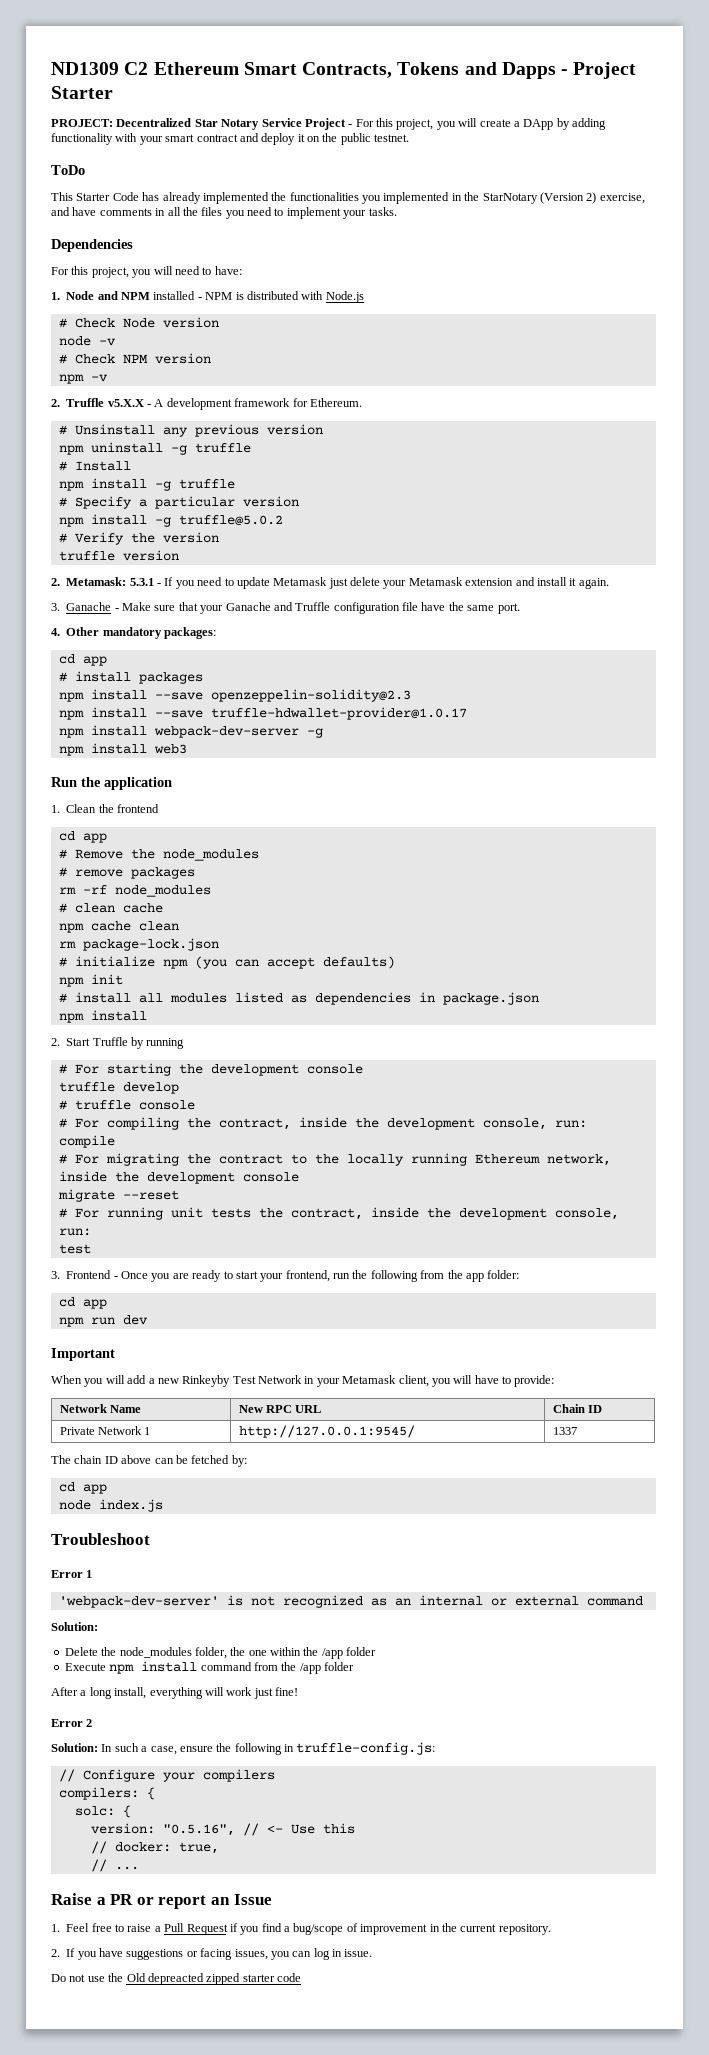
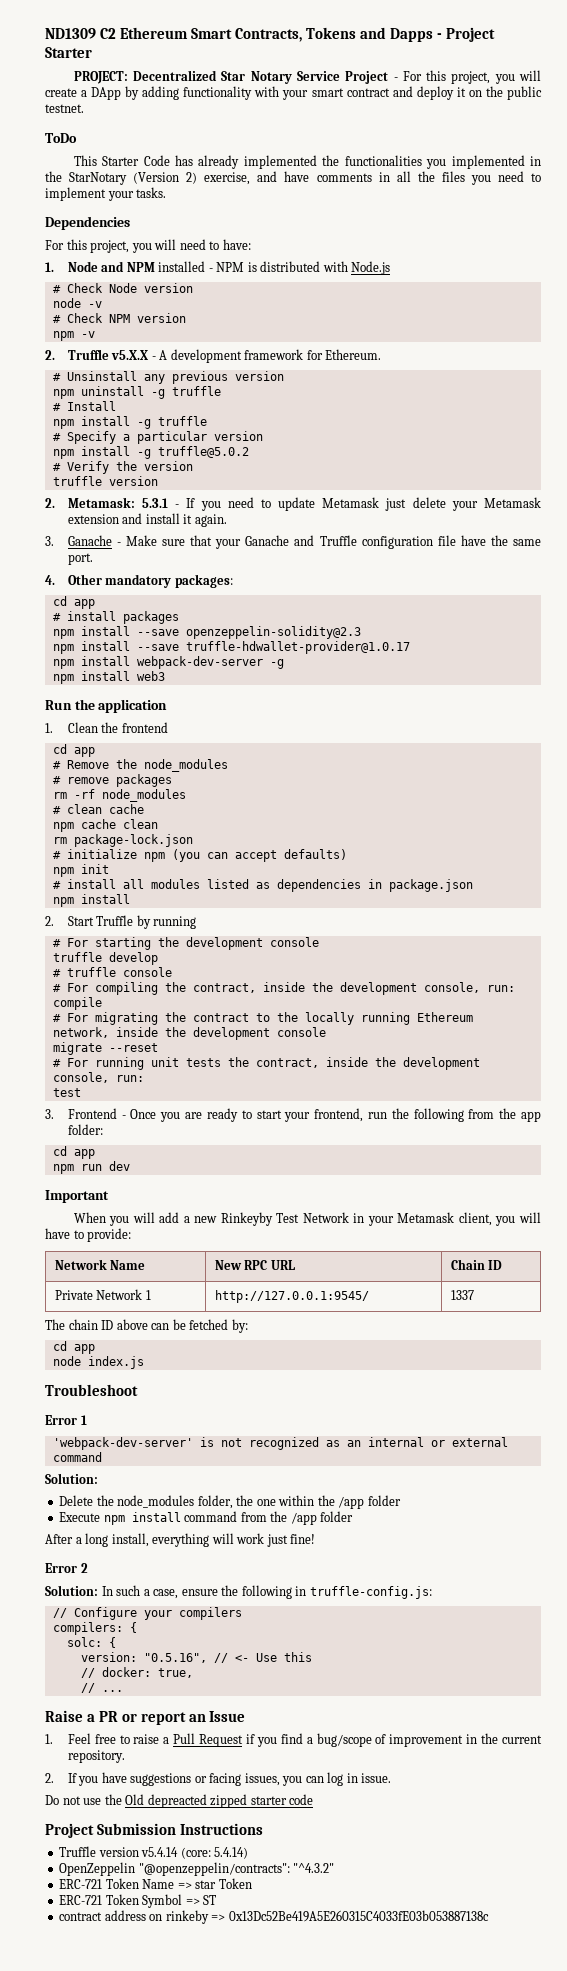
+ Project Submission Instructions
+ Truffle version v5.4.14 (core: 5.4.14)
+ OpenZeppelin "@openzeppelin/contracts": "^4.3.2"
+ ERC-721 Token Name => star Token
+ ERC-721 Token Symbol => ST
+ contract address on rinkeby => 0x13Dc52Be419A5E260315C4033fE03b053887138c

